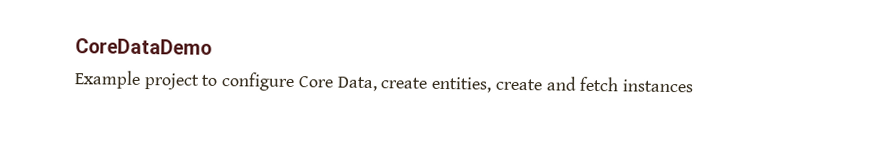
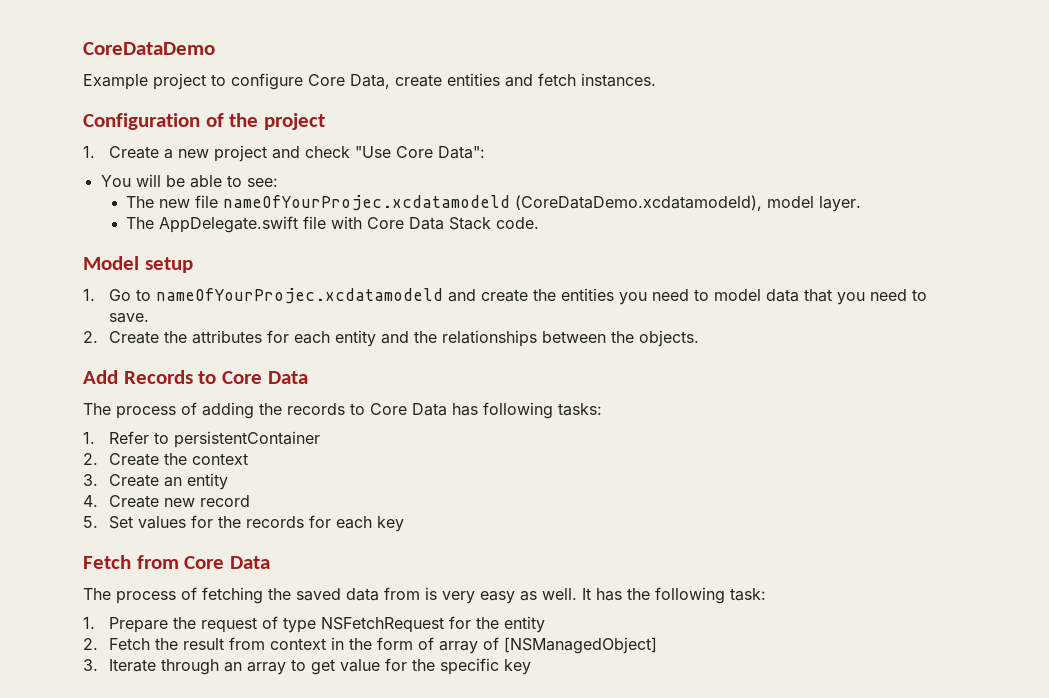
- Example project to configure Core Data, create entities, create and fetch instances
+ Example project to configure Core Data, create entities and fetch instances.
+ Configuration of the project
+ 1. Create a new project and check "Use Core Data":
+ You will be able to see:
+ The new file nameOfYourProjec.xcdatamodeld (CoreDataDemo.xcdatamodeld), model layer.
+ The AppDelegate.swift file with Core Data Stack code.
+ Model setup
+ 1. Go to nameOfYourProjec.xcdatamodeld and create the entities you need to model data that you need to save.
+ 2. Create the attributes for each entity and the relationships between the objects.
+ Add Records to Core Data
+ The process of adding the records to Core Data has following tasks:
+ 1. Refer to persistentContainer
+ 2. Create the context
+ 3. Create an entity
+ 4. Create new record
+ 5. Set values for the records for each key
+ Fetch from Core Data
+ The process of fetching the saved data from is very easy as well. It has the following task:
+ 1. Prepare the request of type NSFetchRequest for the entity
+ 2. Fetch the result from context in the form of array of [NSManagedObject]
+ 3. Iterate through an array to get value for the specific key

